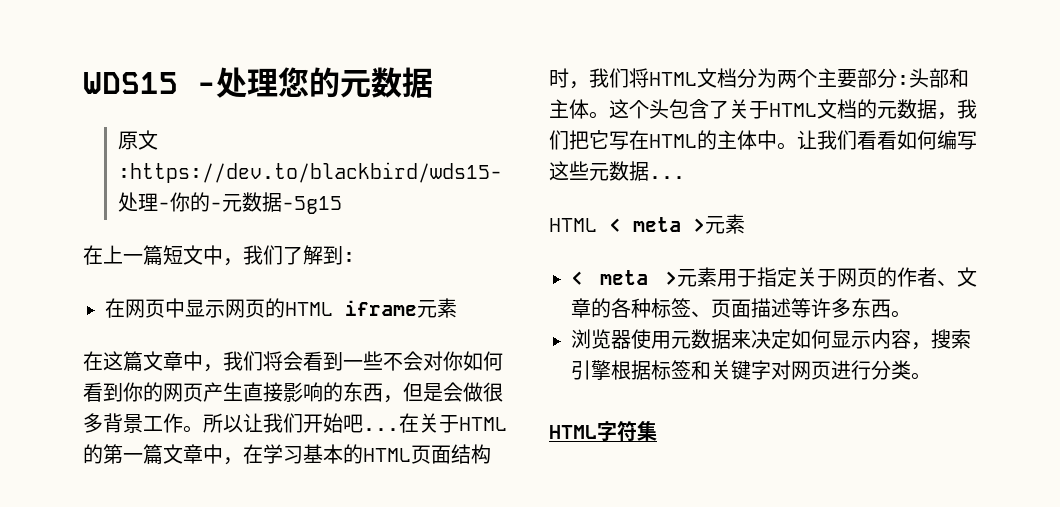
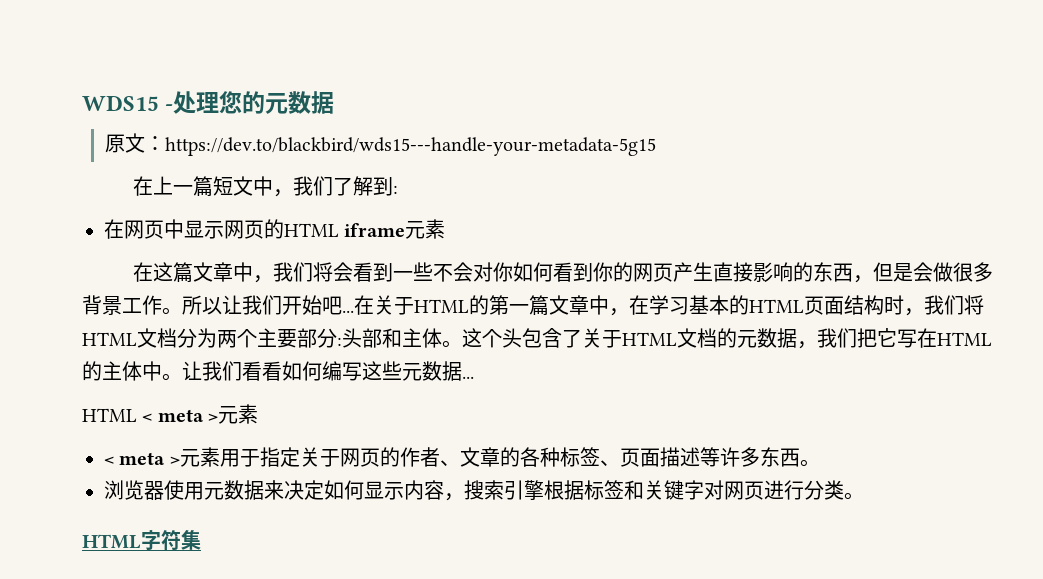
- 原文:https://dev.to/blackbird/wds15-处理-你的-元数据-5g15
+ 原文：https://dev.to/blackbird/wds15---handle-your-metadata-5g15

